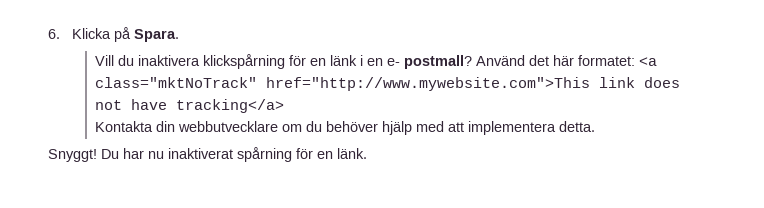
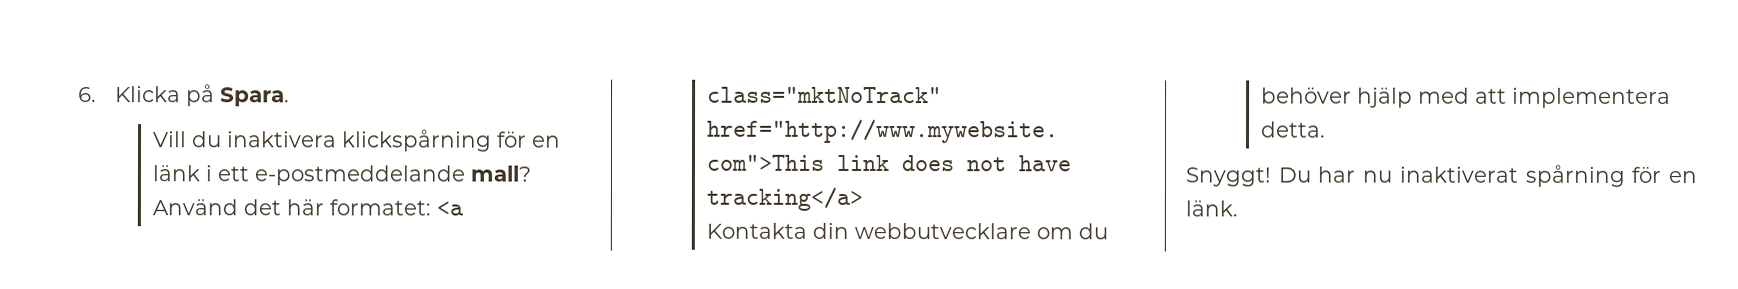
- Vill du inaktivera klickspårning för en länk i en e- postmall?
+ Vill du inaktivera klickspårning för en länk i ett e-postmeddelande mall?

